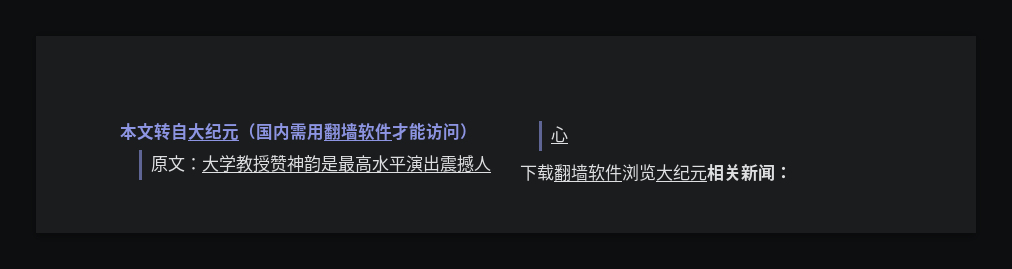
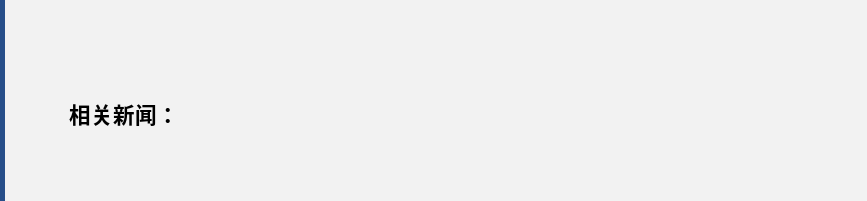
- 本文转自大纪元（国内需用翻墙软件才能访问）
- 原文：大学教授赞神韵是最高水平演出震撼人心
- 下载翻墙软件浏览大纪元相关新闻：
+ 相关新闻：

